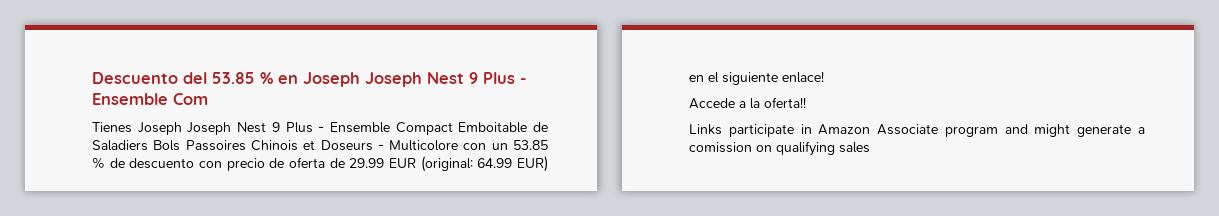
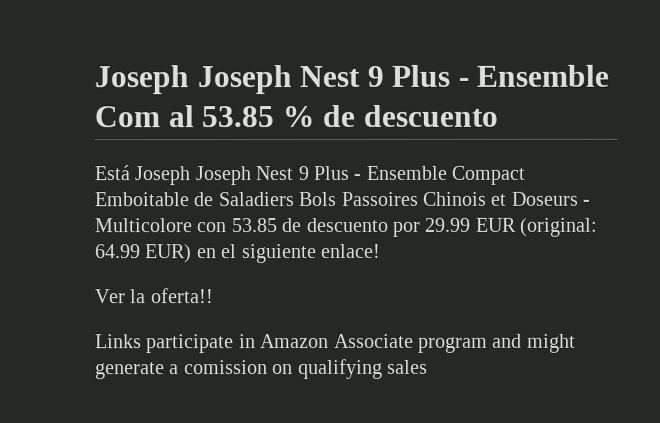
- Descuento del 53.85 % en Joseph Joseph Nest 9 Plus - Ensemble Com
- Tienes Joseph Joseph Nest 9 Plus - Ensemble Compact Emboitable de Saladiers Bols Passoires Chinois et Doseurs - Multicolore con un 53.85 % de descuento con precio de oferta de 29.99 EUR (original: 64.99 EUR) en el siguiente enlace!
+ Joseph Joseph Nest 9 Plus - Ensemble Com al 53.85 % de descuento
+ Está Joseph Joseph Nest 9 Plus - Ensemble Compact Emboitable de Saladiers Bols Passoires Chinois et Doseurs - Multicolore con 53.85 de descuento por 29.99 EUR (original: 64.99 EUR) en el siguiente enlace!
- Accede a la oferta!!
+ Ver la oferta!!

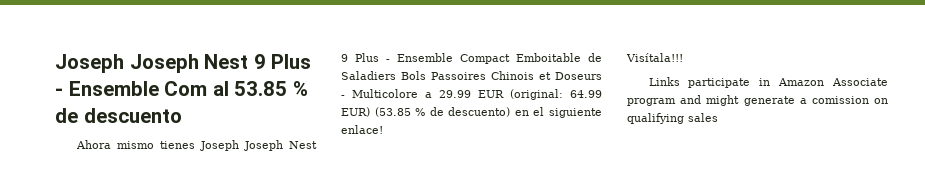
- Está Joseph Joseph Nest 9 Plus - Ensemble Compact Emboitable de Saladiers Bols Passoires Chinois et Doseurs - Multicolore con 53.85 de descuento por 29.99 EUR (original: 64.99 EUR) en el siguiente enlace!
+ Ahora mismo tienes Joseph Joseph Nest 9 Plus - Ensemble Compact Emboitable de Saladiers Bols Passoires Chinois et Doseurs - Multicolore a 29.99 EUR (original: 64.99 EUR) (53.85 % de descuento) en el siguiente enlace!
- Ver la oferta!!
+ Visítala!!!

